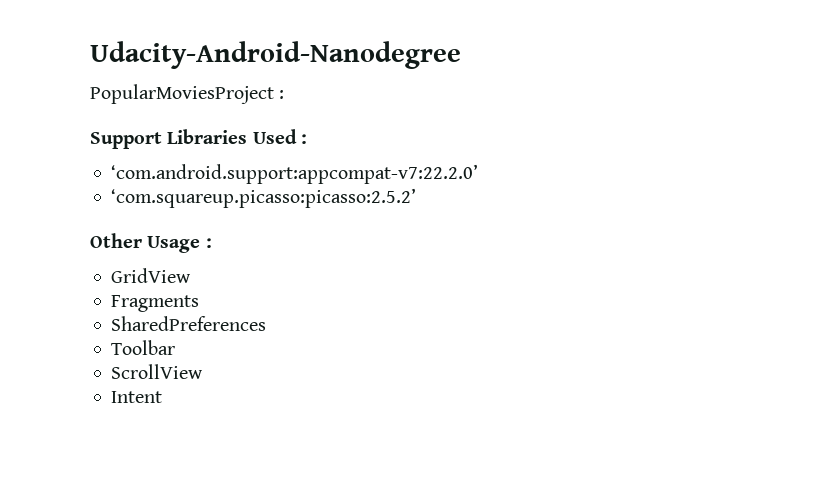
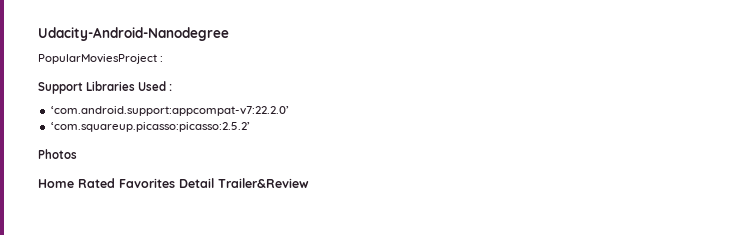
- Other Usage :
- GridView
- Fragments
- SharedPreferences
- Toolbar
- ScrollView
- Intent
+ Photos
+ Home Rated Favorites Detail Trailer&Review

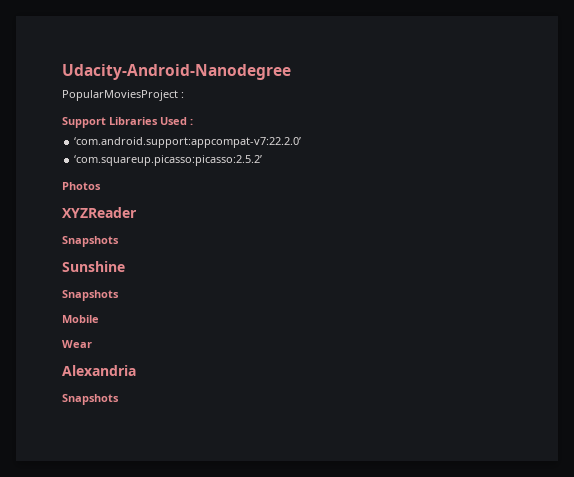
- Home Rated Favorites Detail Trailer&Review
+ XYZReader
+ Snapshots
+ Sunshine
+ Snapshots
+ Mobile
+ Wear
+ Alexandria
+ Snapshots

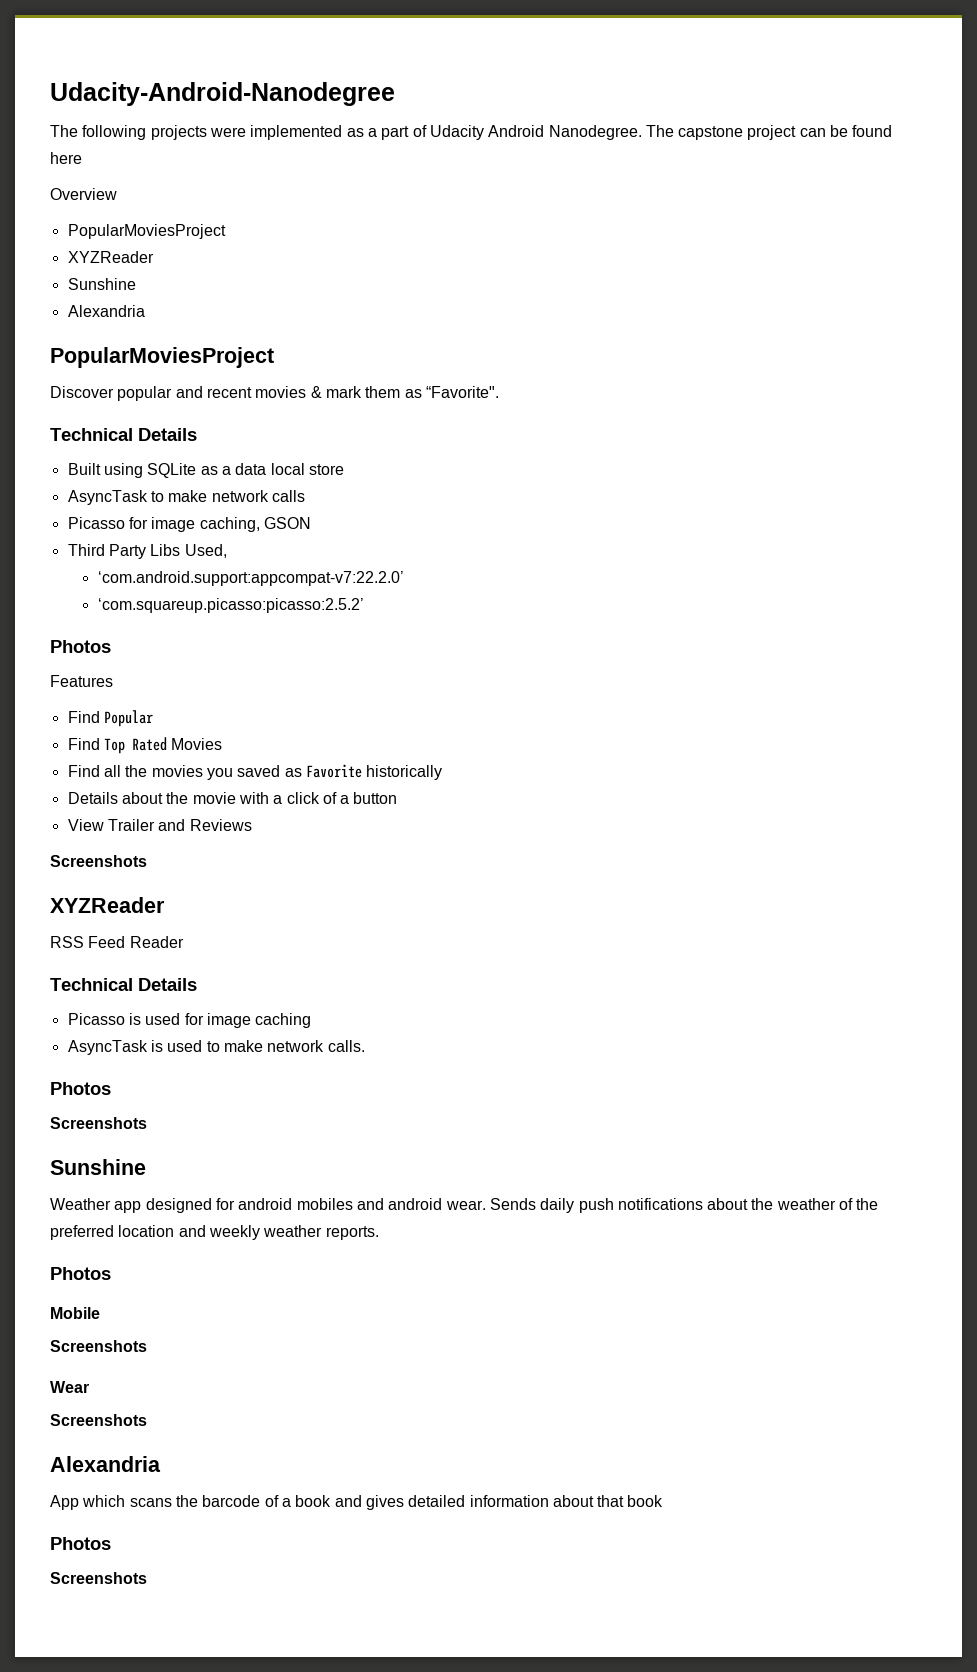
- PopularMoviesProject :
- Support Libraries Used :
+ The following projects were implemented as a part of Udacity Android Nanodegree. The capstone project can be found here
+ Overview
+ PopularMoviesProject
+ XYZReader
+ Sunshine
+ Alexandria
+ PopularMoviesProject
+ Discover popular and recent movies & mark them as “Favorite".
+ Technical Details
+ Built using SQLite as a data local store
+ AsyncTask to make network calls
+ Picasso for image caching, GSON
+ Third Party Libs Used,
  ‘com.android.support:appcompat-v7:22.2.0’
  ‘com.squareup.picasso:picasso:2.5.2’
  Photos
+ Features
+ Find Popular
+ Find Top Rated Movies
+ Find all the movies you saved as Favorite historically
+ Details about the movie with a click of a button
+ View Trailer and Reviews
+ Screenshots
  XYZReader
- Snapshots
+ RSS Feed Reader
+ Technical Details
+ Picasso is used for image caching
+ AsyncTask is used to make network calls.
+ Photos
+ Screenshots
  Sunshine
- Snapshots
+ Weather app designed for android mobiles and android wear. Sends daily push notifications about the weather of the preferred location and weekly weather reports.
+ Photos
  Mobile
+ Screenshots
  Wear
+ Screenshots
  Alexandria
- Snapshots
+ App which scans the barcode of a book and gives detailed information about that book
+ Photos
+ Screenshots

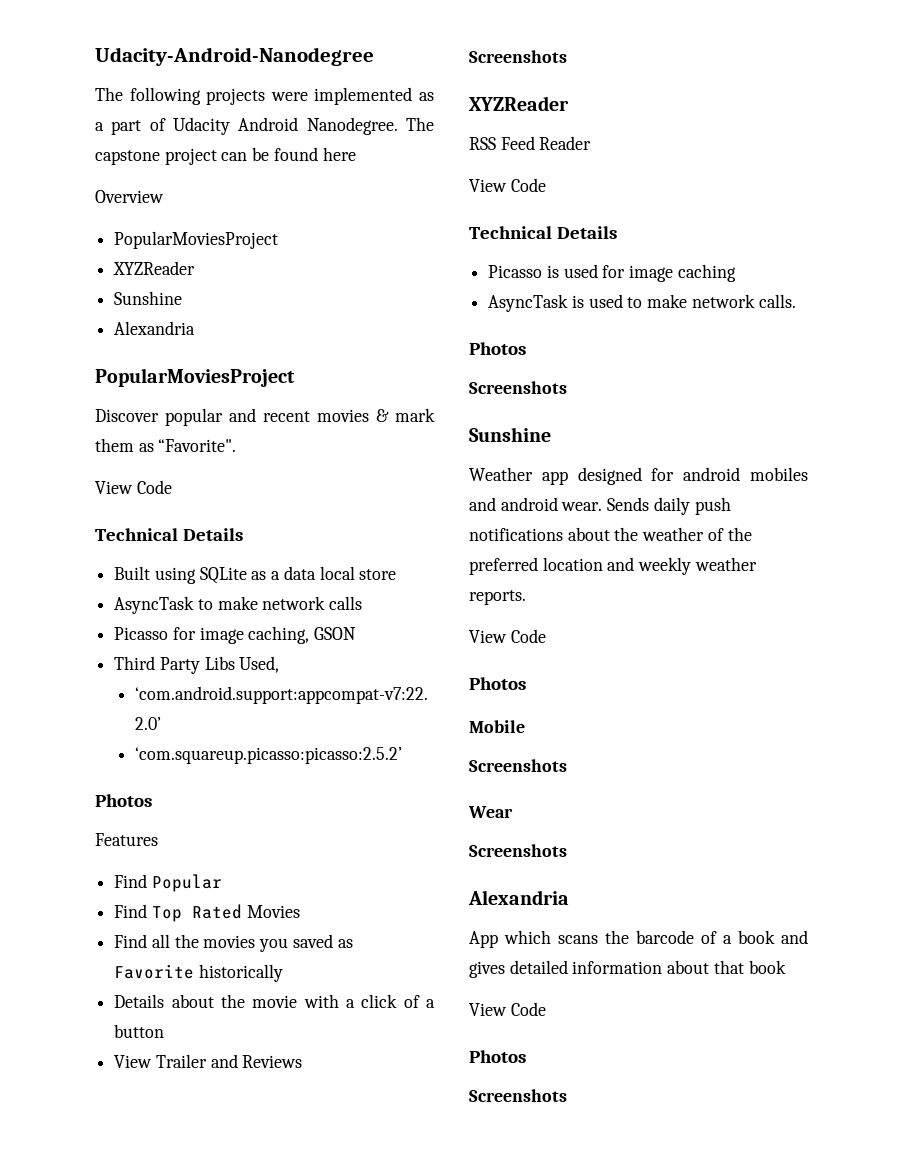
  Discover popular and recent movies & mark them as “Favorite".
+ View Code
  RSS Feed Reader
+ View Code
  Sends daily push notifications about the weather of the preferred location and weekly weather reports.
+ View Code
  App which scans the barcode of a book and gives detailed information about that book
+ View Code

